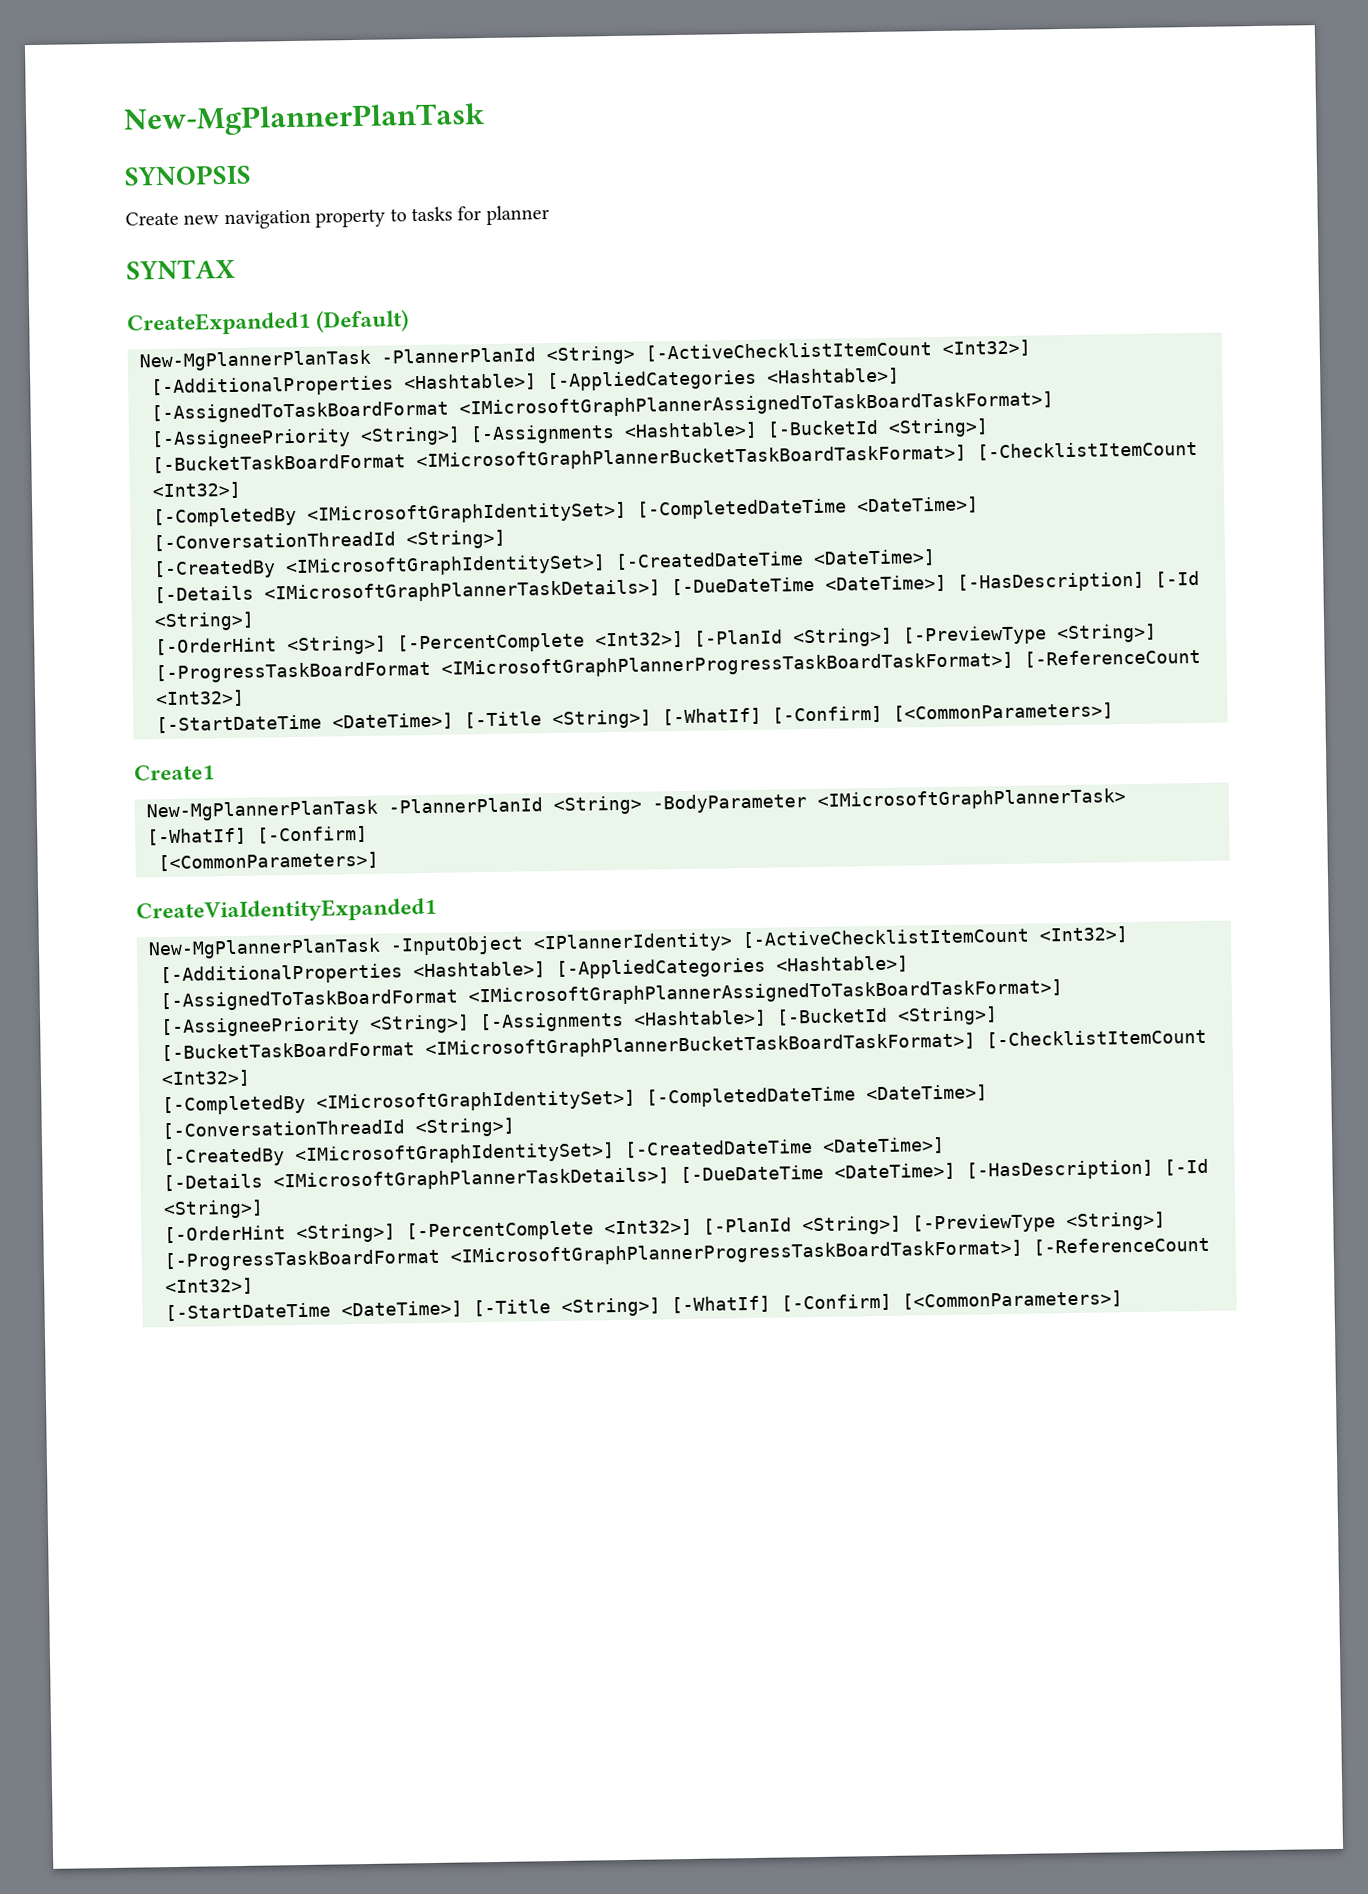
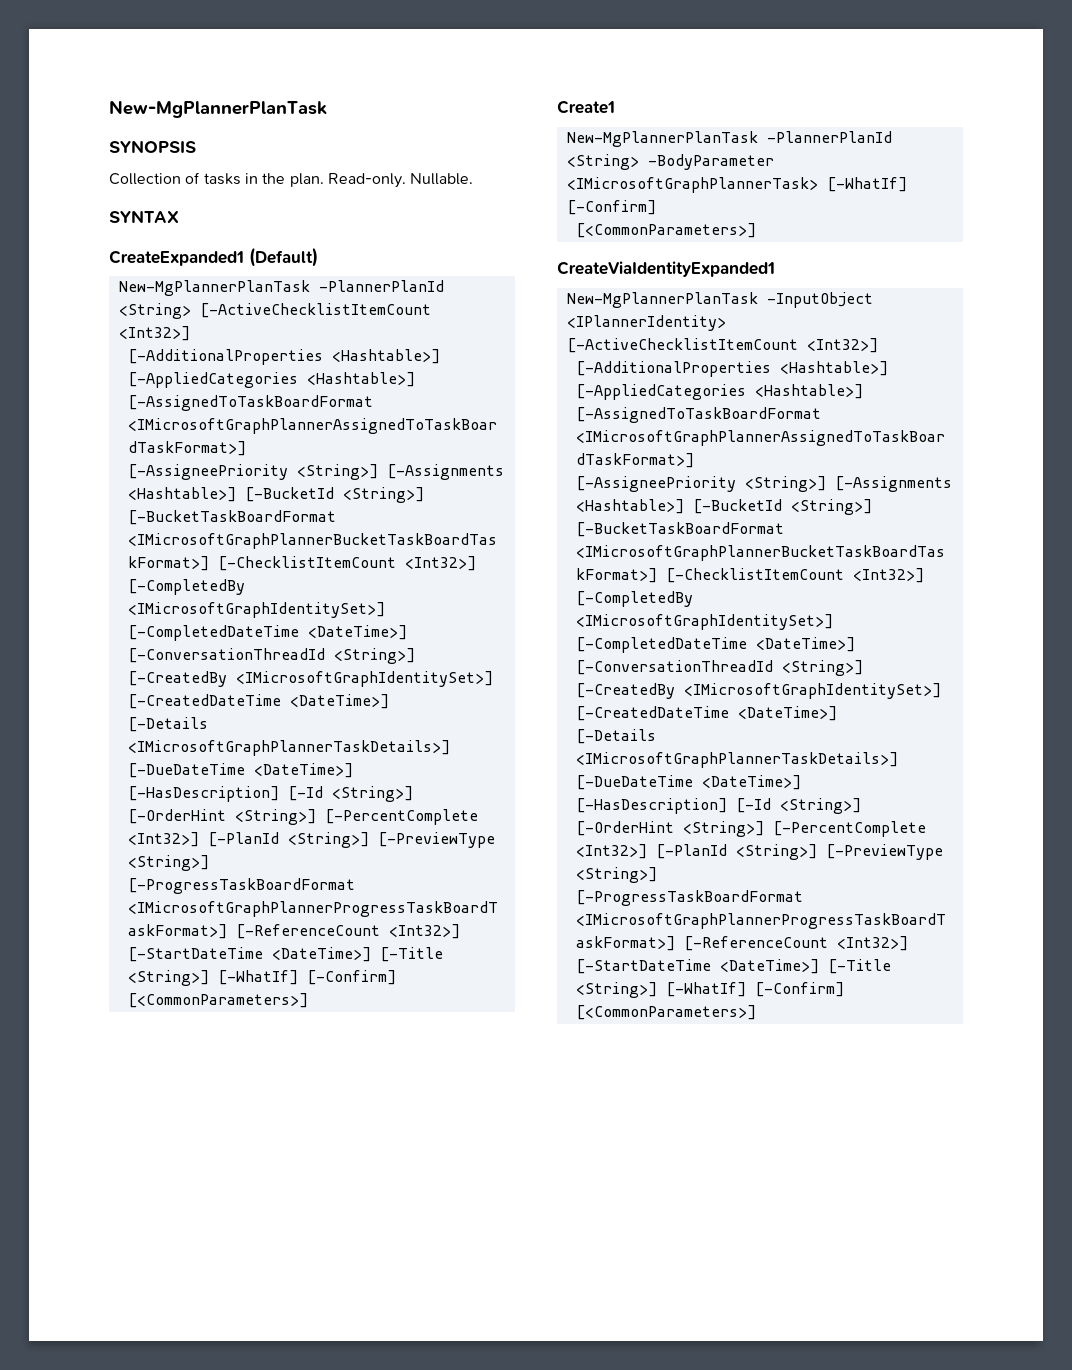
- Create new navigation property to tasks for planner
+ Collection of tasks in the plan. Read-only. Nullable.

